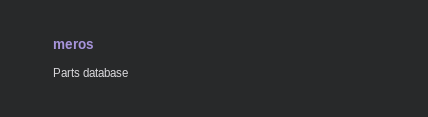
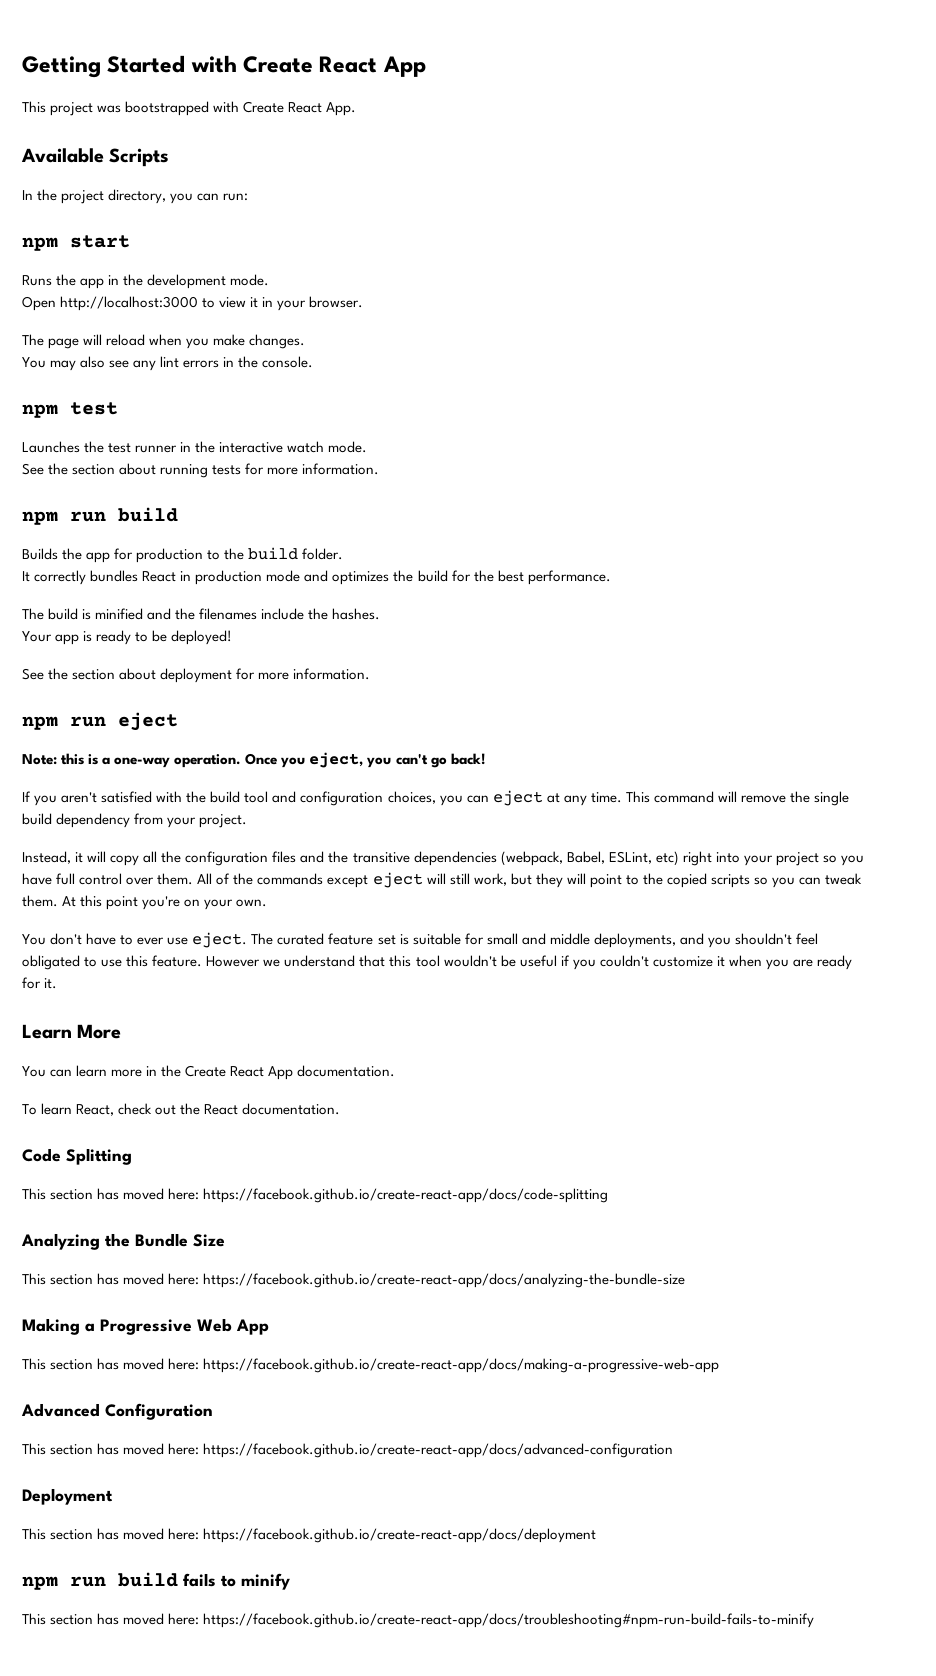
- meros
- Parts database
+ Getting Started with Create React App
+ This project was bootstrapped with Create React App.
+ Available Scripts
+ In the project directory, you can run:
+ npm start
+ Runs the app in the development mode.
+ Open http://localhost:3000 to view it in your browser.
+ The page will reload when you make changes.
+ You may also see any lint errors in the console.
+ npm test
+ Launches the test runner in the interactive watch mode.
+ See the section about running tests for more information.
+ npm run build
+ Builds the app for production to the build folder.
+ It correctly bundles React in production mode and optimizes the build for the best performance.
+ The build is minified and the filenames include the hashes.
+ Your app is ready to be deployed!
+ See the section about deployment for more information.
+ npm run eject
+ Note: this is a one-way operation. Once you eject, you can't go back!
+ If you aren't satisfied with the build tool and configuration choices, you can eject at any time. This command will remove the single build dependency from your project.
+ Instead, it will copy all the configuration files and the transitive dependencies (webpack, Babel, ESLint, etc) right into your project so you have full control over them. All of the commands except eject will still work, but they will point to the copied scripts so you can tweak them. At this point you're on your own.
+ You don't have to ever use eject. The curated feature set is suitable for small and middle deployments, and you shouldn't feel obligated to use this feature. However we understand that this tool wouldn't be useful if you couldn't customize it when you are ready for it.
+ Learn More
+ You can learn more in the Create React App documentation.
+ To learn React, check out the React documentation.
+ Code Splitting
+ This section has moved here: https://facebook.github.io/create-react-app/docs/code-splitting
+ Analyzing the Bundle Size
+ This section has moved here: https://facebook.github.io/create-react-app/docs/analyzing-the-bundle-size
+ Making a Progressive Web App
+ This section has moved here: https://facebook.github.io/create-react-app/docs/making-a-progressive-web-app
+ Advanced Configuration
+ This section has moved here: https://facebook.github.io/create-react-app/docs/advanced-configuration
+ Deployment
+ This section has moved here: https://facebook.github.io/create-react-app/docs/deployment
+ npm run build fails to minify
+ This section has moved here: https://facebook.github.io/create-react-app/docs/troubleshooting#npm-run-build-fails-to-minify

